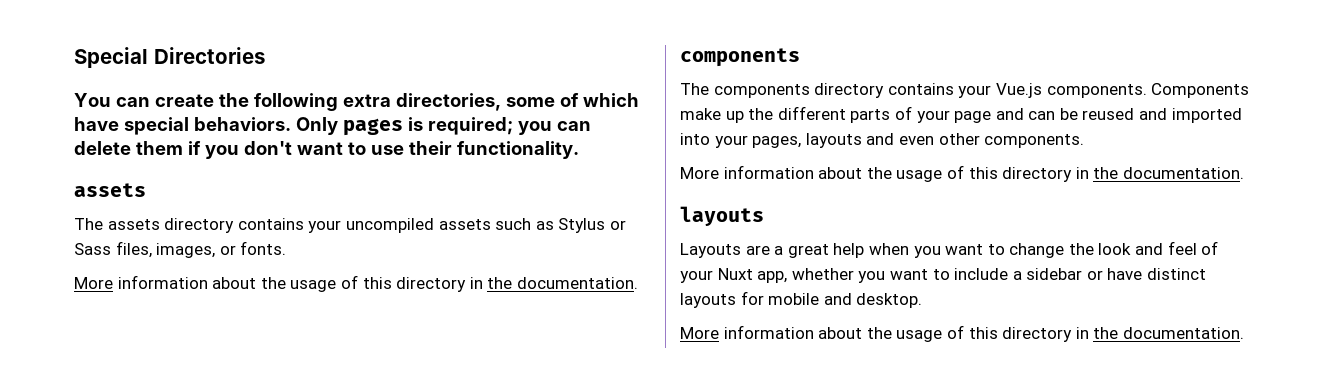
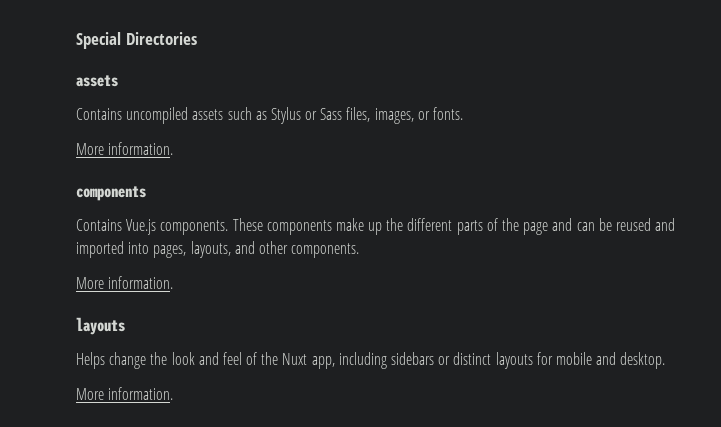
  Special Directories
- You can create the following extra directories, some of which have special behaviors. Only pages is required; you can delete them if you don't want to use their functionality.
  assets
- The assets directory contains your uncompiled assets such as Stylus or Sass files, images, or fonts.
- More information about the usage of this directory in the documentation.
+ Contains uncompiled assets such as Stylus or Sass files, images, or fonts.
+ More information.
  components
- The components directory contains your Vue.js components. Components make up the different parts of your page and can be reused and imported into your pages, layouts and even other components.
- More information about the usage of this directory in the documentation.
+ Contains Vue.js components. These components make up the different parts of the page and can be reused and imported into pages, layouts, and other components.
+ More information.
  layouts
- Layouts are a great help when you want to change the look and feel of your Nuxt app, whether you want to include a sidebar or have distinct layouts for mobile and desktop.
- More information about the usage of this directory in the documentation.
+ Helps change the look and feel of the Nuxt app, including sidebars or distinct layouts for mobile and desktop.
+ More information.

